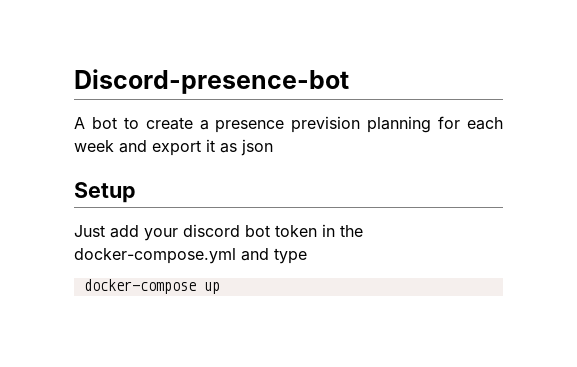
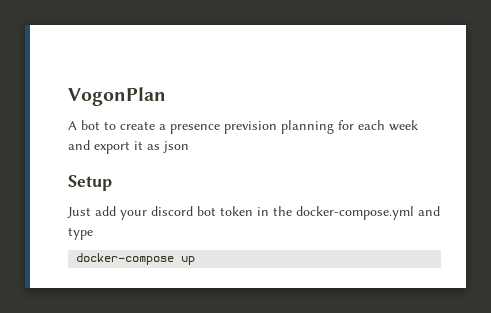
- Discord-presence-bot
+ VogonPlan

